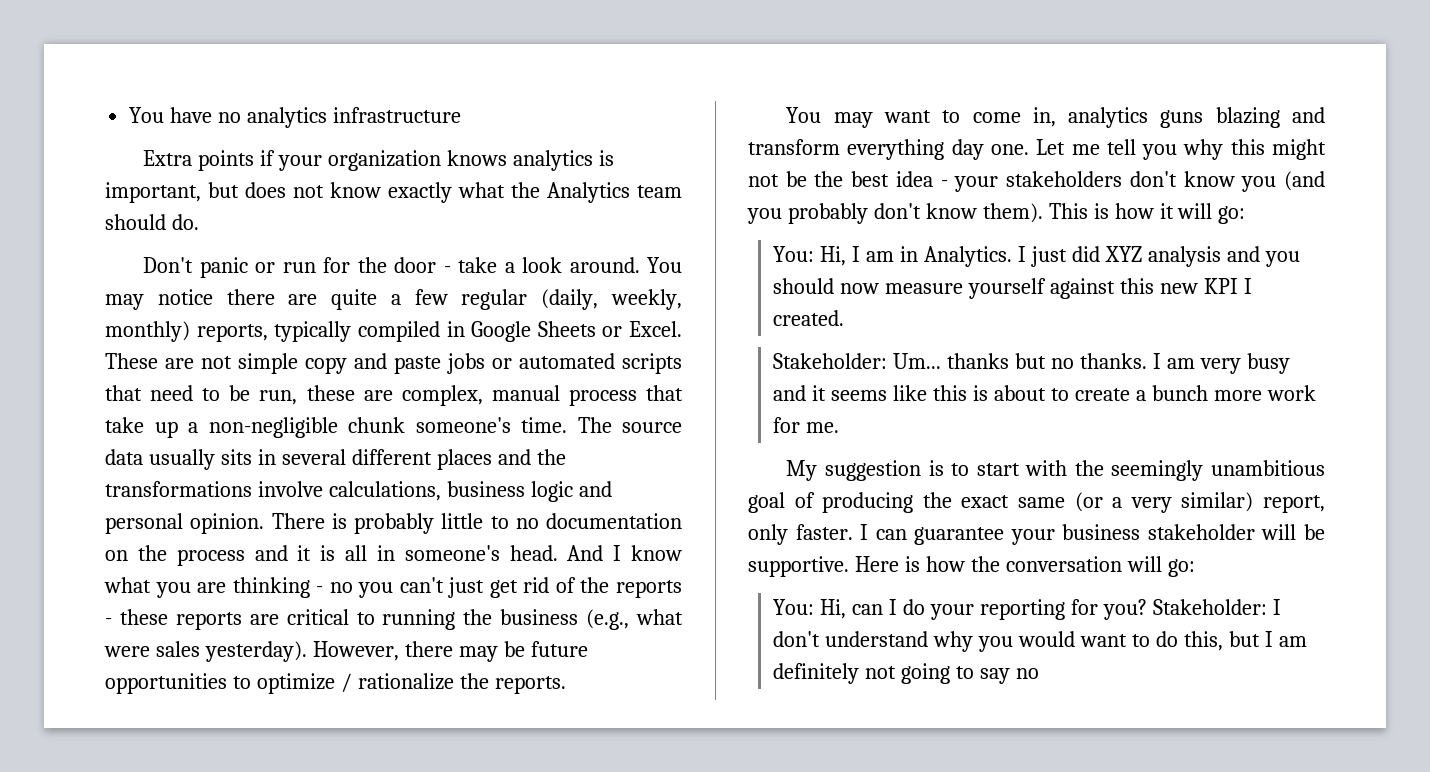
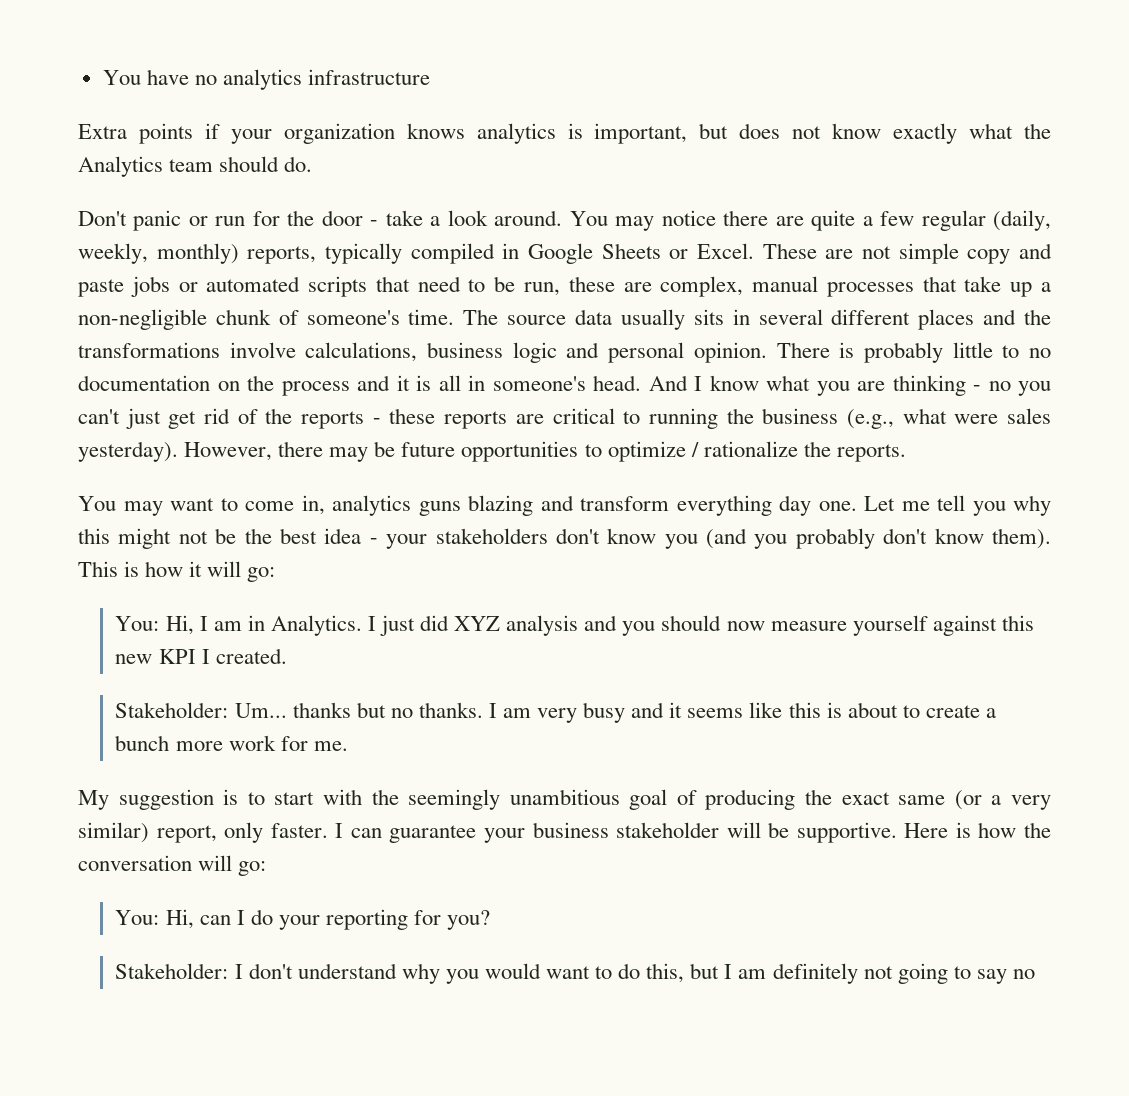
- These are not simple copy and paste jobs or automated scripts that need to be run, these are complex, manual process that take up a non-negligible chunk someone's time.
+ These are not simple copy and paste jobs or automated scripts that need to be run, these are complex, manual processes that take up a non-negligible chunk of someone's time.
- You: Hi, can I do your reporting for you? Stakeholder: I don't understand why you would want to do this, but I am definitely not going to say no
+ You: Hi, can I do your reporting for you?
+ Stakeholder: I don't understand why you would want to do this, but I am definitely not going to say no

